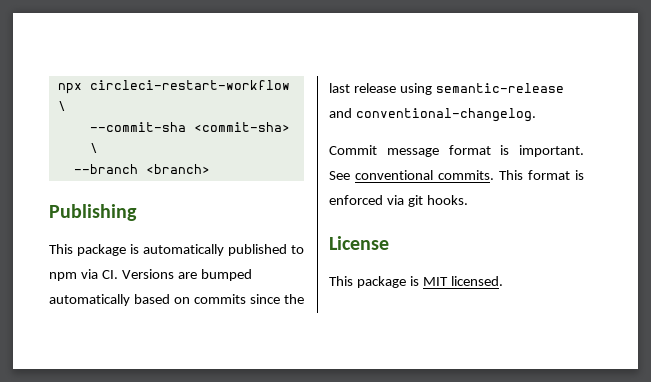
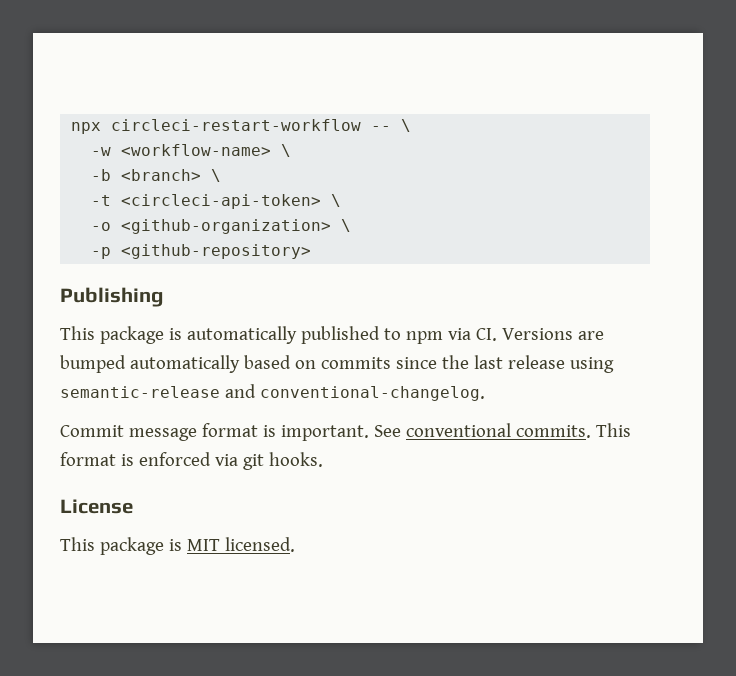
- npx circleci-restart-workflow \
- --commit-sha <commit-sha> \
- --branch <branch>
+ npx circleci-restart-workflow -- \
+ -w <workflow-name> \
+ -b <branch> \
+ -t <circleci-api-token> \
+ -o <github-organization> \
+ -p <github-repository>

